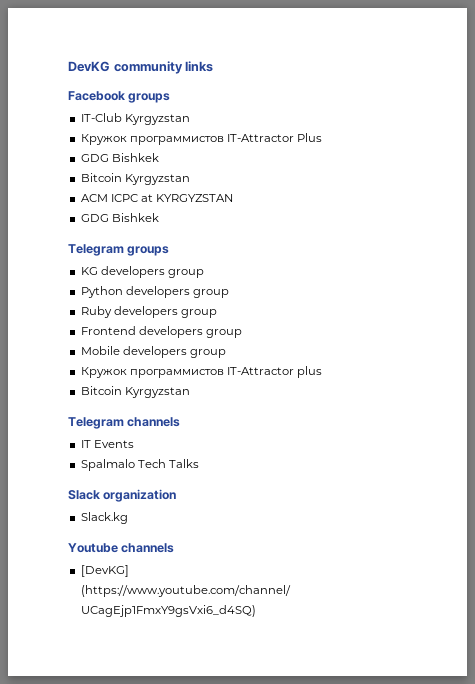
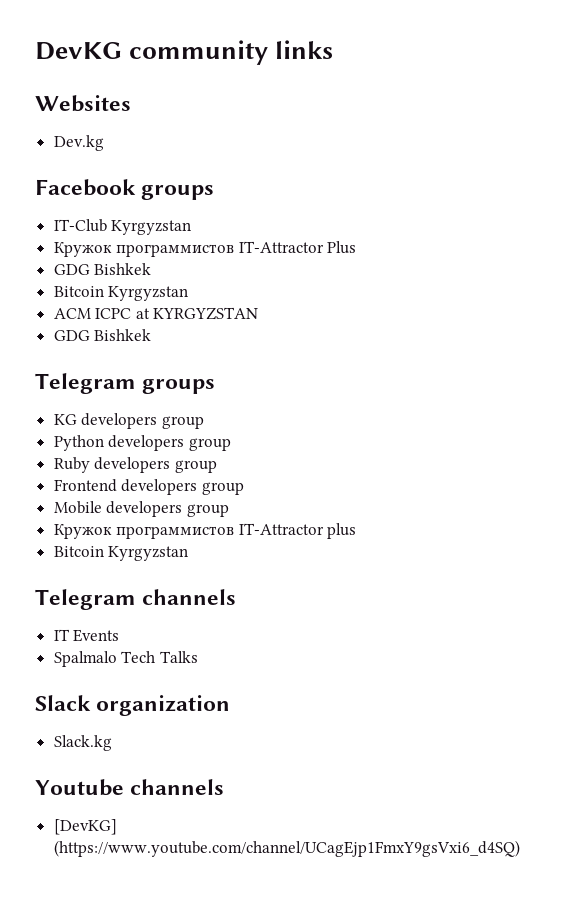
+ Websites
+ Dev.kg

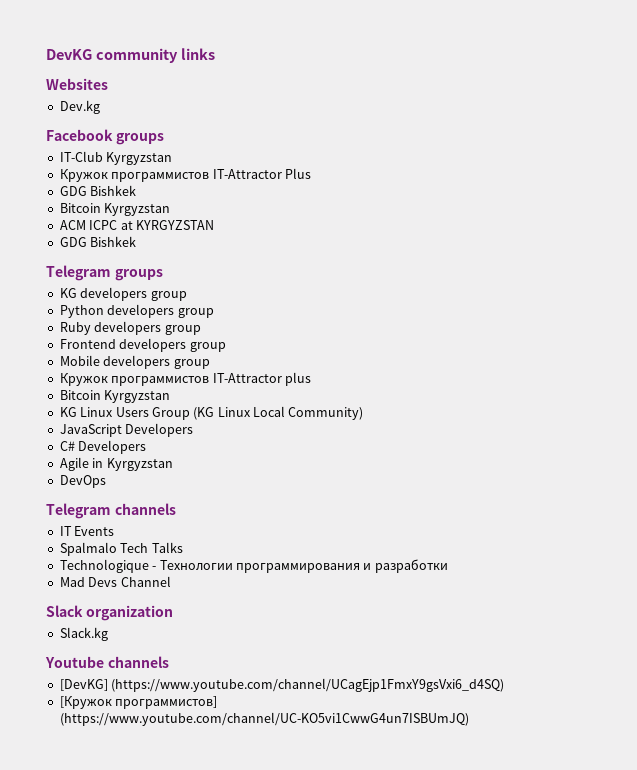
+ KG Linux Users Group (KG Linux Local Community)
+ JavaScript Developers
+ C# Developers
+ Agile in Kyrgyzstan
+ DevOps
+ Technologique - Технологии программирования и разработки
+ Mad Devs Channel
+ [Кружок программистов] (https://www.youtube.com/channel/UC-KO5vi1CwwG4un7ISBUmJQ)

